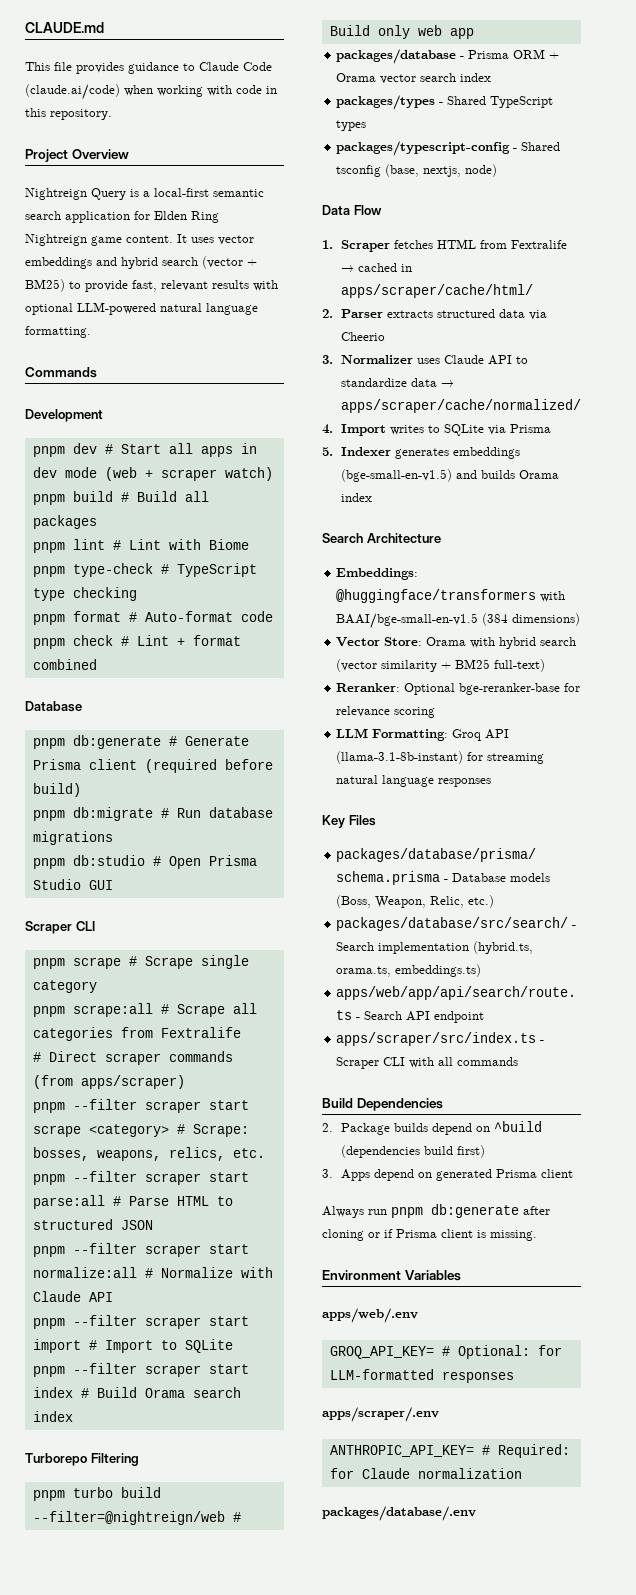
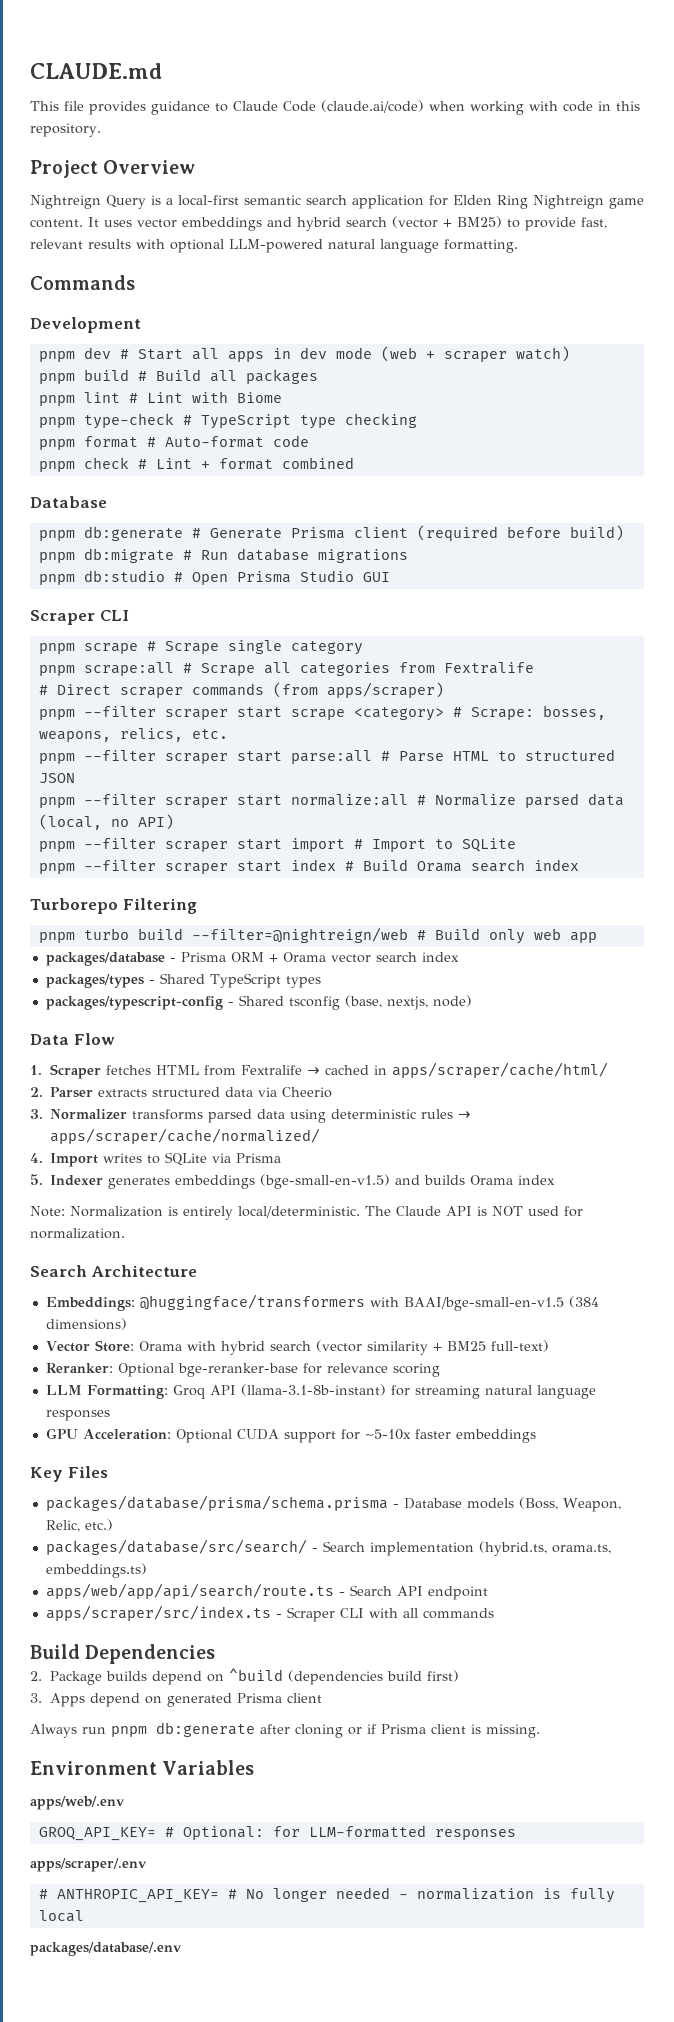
- pnpm --filter scraper start normalize:all # Normalize with Claude API
+ pnpm --filter scraper start normalize:all # Normalize parsed data (local, no API)
- 3. Normalizer uses Claude API to standardize data → apps/scraper/cache/normalized/
+ 3. Normalizer transforms parsed data using deterministic rules → apps/scraper/cache/normalized/
+ Note: Normalization is entirely local/deterministic. The Claude API is NOT used for normalization.
+ GPU Acceleration: Optional CUDA support for ~5-10x faster embeddings
- ANTHROPIC_API_KEY= # Required: for Claude normalization
+ # ANTHROPIC_API_KEY= # No longer needed - normalization is fully local

